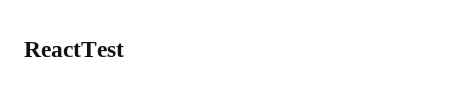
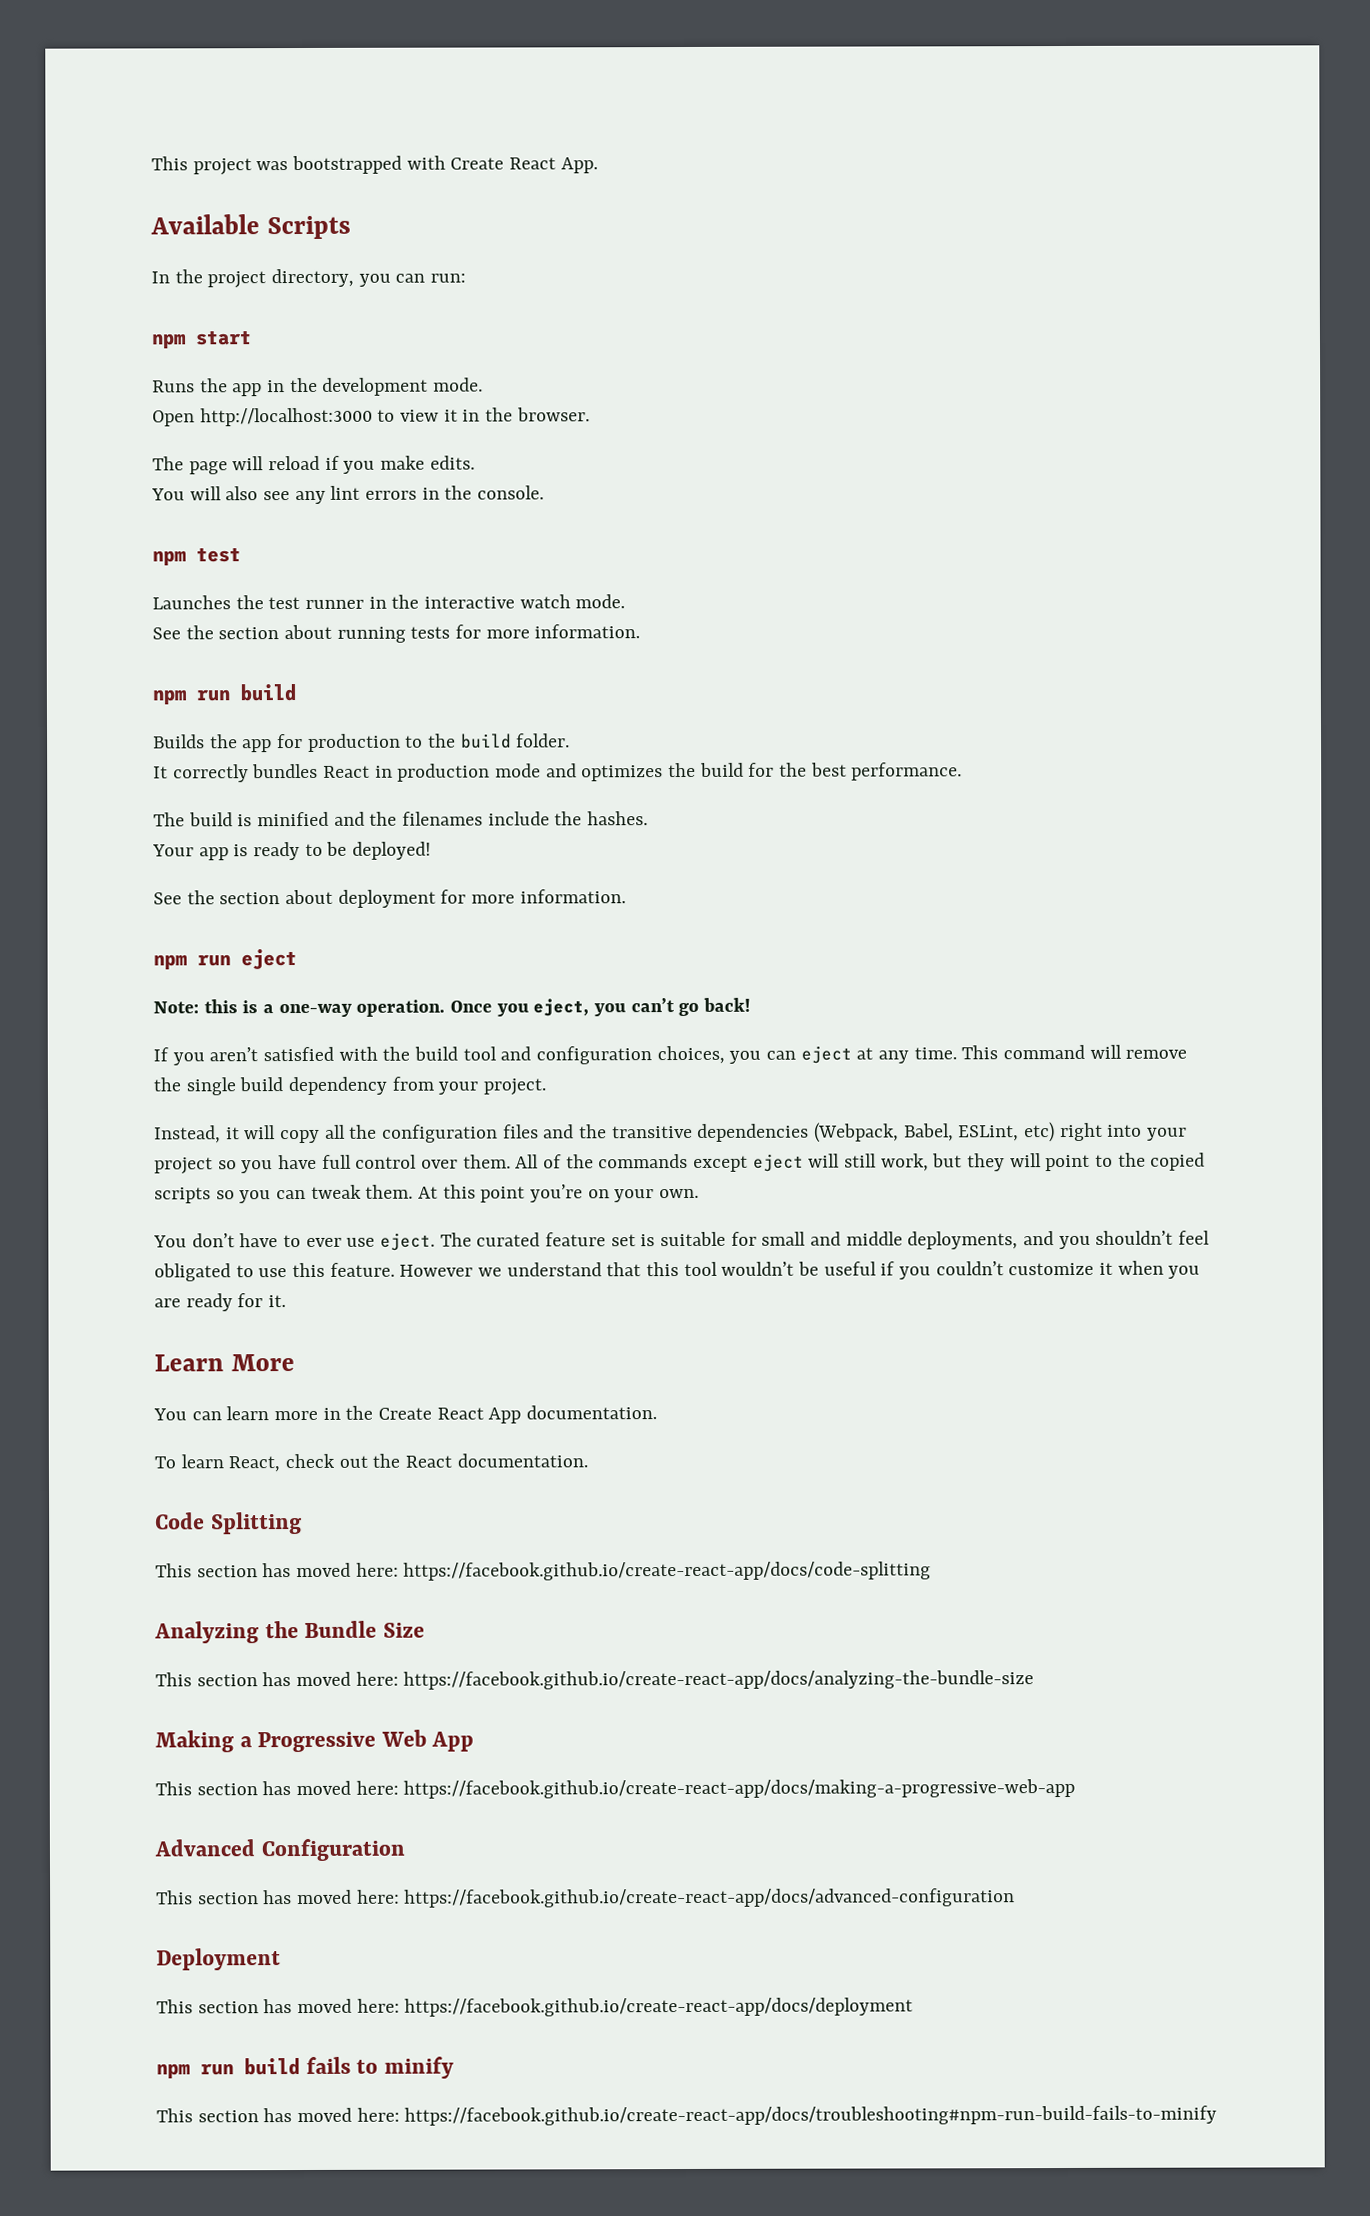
- ReactTest
+ This project was bootstrapped with Create React App.
+ Available Scripts
+ In the project directory, you can run:
+ npm start
+ Runs the app in the development mode.
+ Open http://localhost:3000 to view it in the browser.
+ The page will reload if you make edits.
+ You will also see any lint errors in the console.
+ npm test
+ Launches the test runner in the interactive watch mode.
+ See the section about running tests for more information.
+ npm run build
+ Builds the app for production to the build folder.
+ It correctly bundles React in production mode and optimizes the build for the best performance.
+ The build is minified and the filenames include the hashes.
+ Your app is ready to be deployed!
+ See the section about deployment for more information.
+ npm run eject
+ Note: this is a one-way operation. Once you eject, you can’t go back!
+ If you aren’t satisfied with the build tool and configuration choices, you can eject at any time. This command will remove the single build dependency from your project.
+ Instead, it will copy all the configuration files and the transitive dependencies (Webpack, Babel, ESLint, etc) right into your project so you have full control over them. All of the commands except eject will still work, but they will point to the copied scripts so you can tweak them. At this point you’re on your own.
+ You don’t have to ever use eject. The curated feature set is suitable for small and middle deployments, and you shouldn’t feel obligated to use this feature. However we understand that this tool wouldn’t be useful if you couldn’t customize it when you are ready for it.
+ Learn More
+ You can learn more in the Create React App documentation.
+ To learn React, check out the React documentation.
+ Code Splitting
+ This section has moved here: https://facebook.github.io/create-react-app/docs/code-splitting
+ Analyzing the Bundle Size
+ This section has moved here: https://facebook.github.io/create-react-app/docs/analyzing-the-bundle-size
+ Making a Progressive Web App
+ This section has moved here: https://facebook.github.io/create-react-app/docs/making-a-progressive-web-app
+ Advanced Configuration
+ This section has moved here: https://facebook.github.io/create-react-app/docs/advanced-configuration
+ Deployment
+ This section has moved here: https://facebook.github.io/create-react-app/docs/deployment
+ npm run build fails to minify
+ This section has moved here: https://facebook.github.io/create-react-app/docs/troubleshooting#npm-run-build-fails-to-minify

